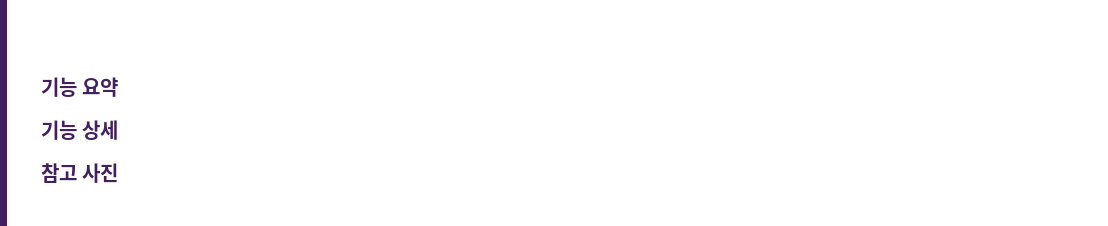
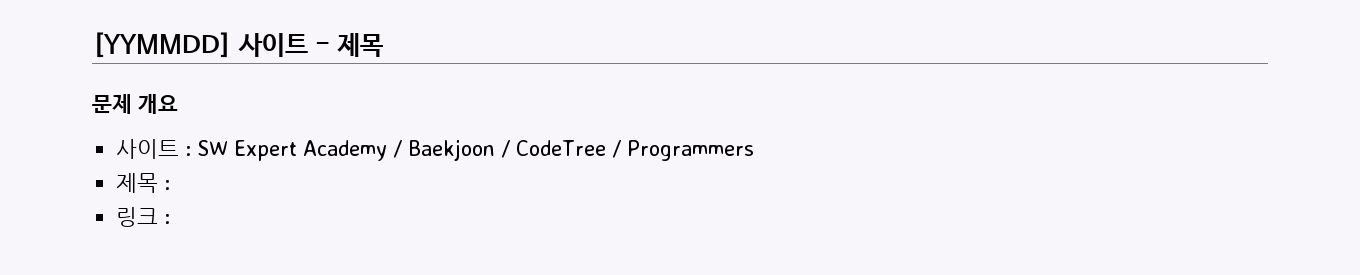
- 기능 요약
- 기능 상세
- 참고 사진
+ [YYMMDD] 사이트 - 제목
+ 문제 개요
+ 사이트 : SW Expert Academy / Baekjoon / CodeTree / Programmers
+ 제목 :
+ 링크 :

